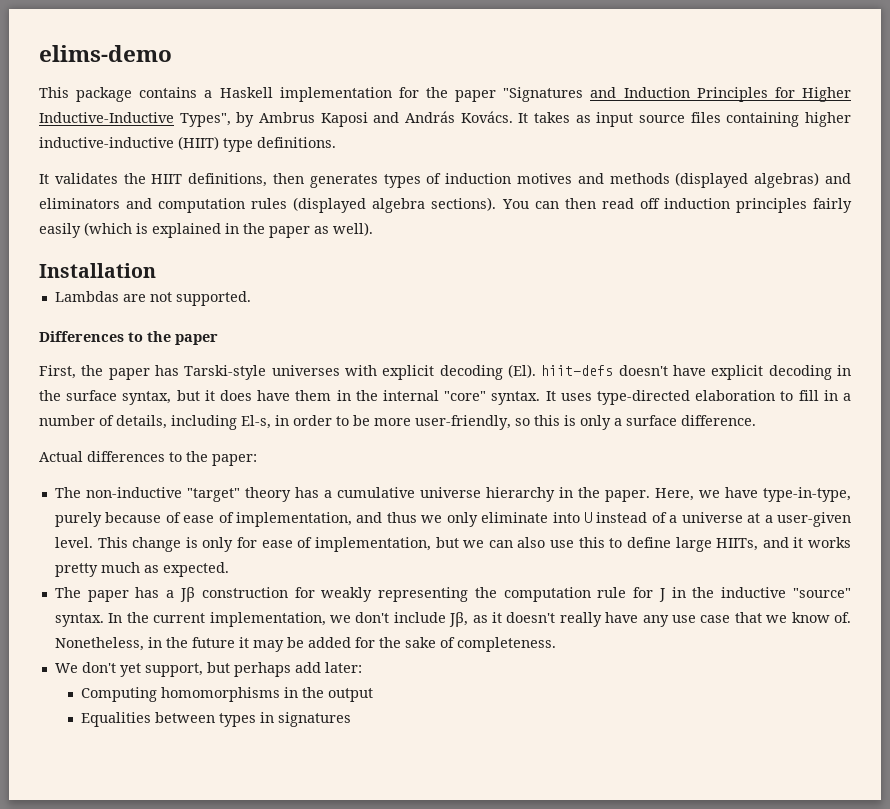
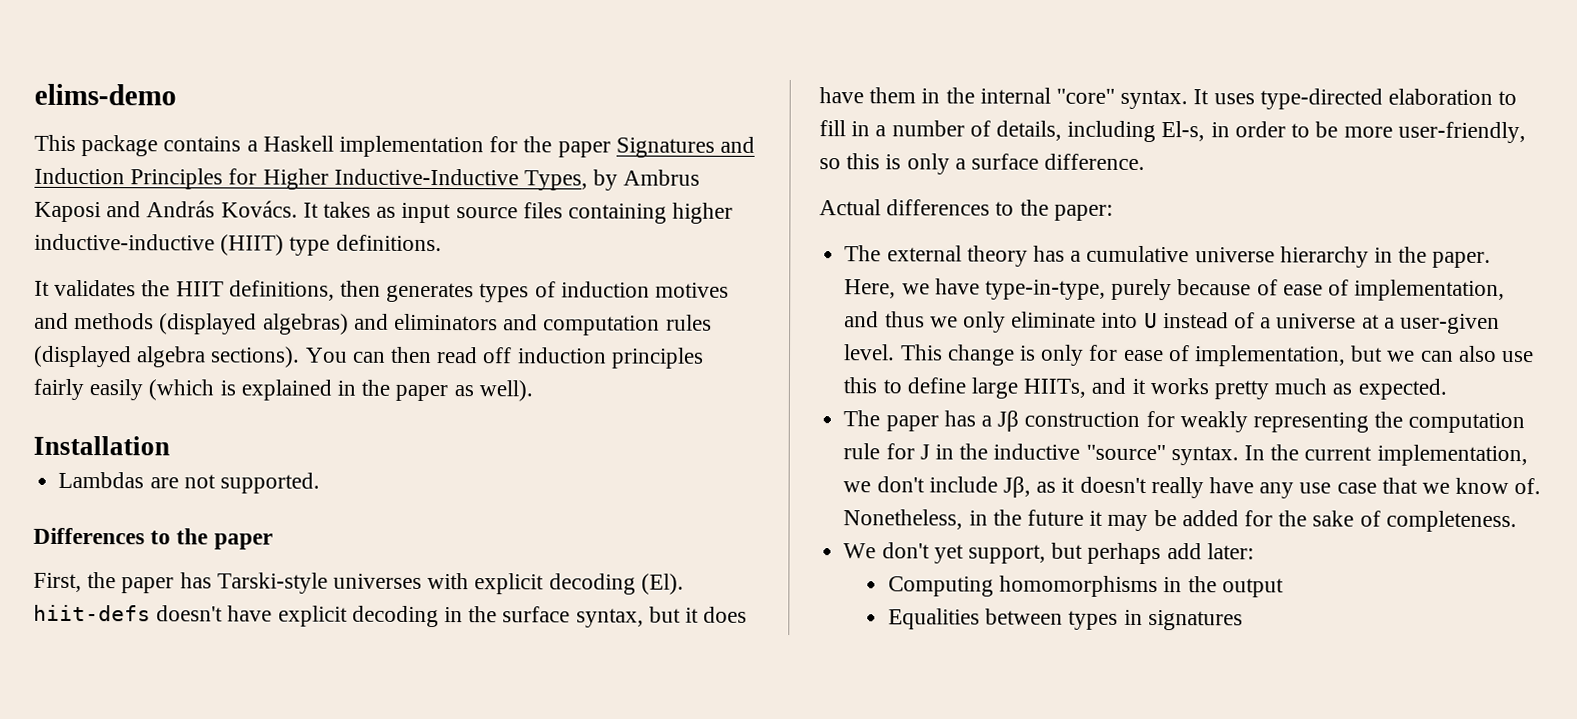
- This package contains a Haskell implementation for the paper "Signatures and Induction Principles for Higher Inductive-Inductive Types", by Ambrus Kaposi and András Kovács.
+ This package contains a Haskell implementation for the paper Signatures and Induction Principles for Higher Inductive-Inductive Types, by Ambrus Kaposi and András Kovács.
- The non-inductive "target" theory has a cumulative universe hierarchy in the paper.
+ The external theory has a cumulative universe hierarchy in the paper.

